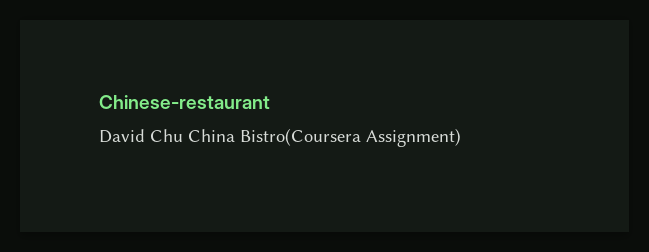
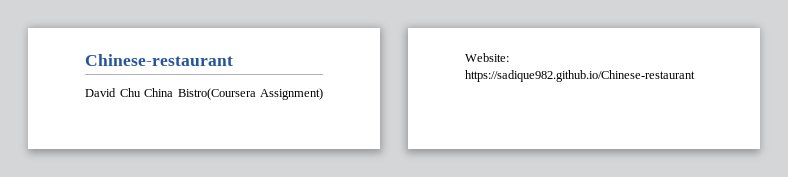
- David Chu China Bistro(Coursera Assignment)
+ David Chu China Bistro(Coursera Assignment) Website: https://sadique982.github.io/Chinese-restaurant

